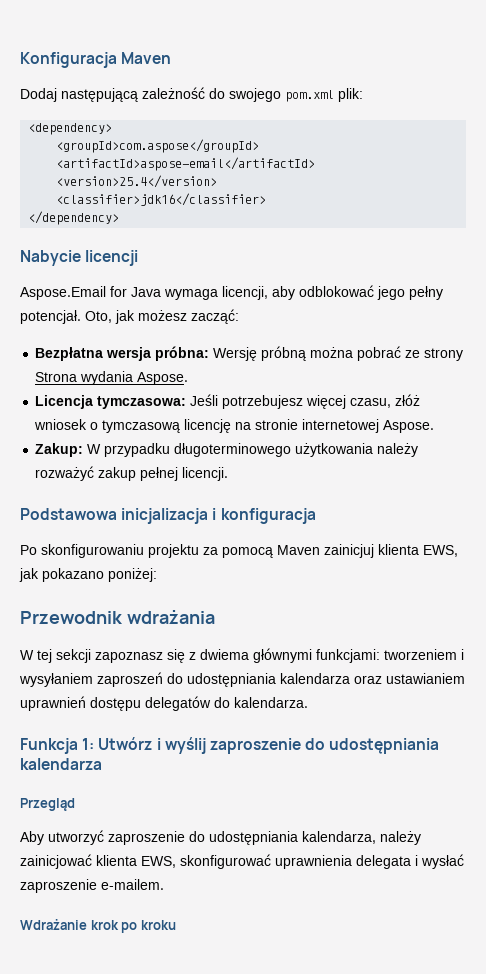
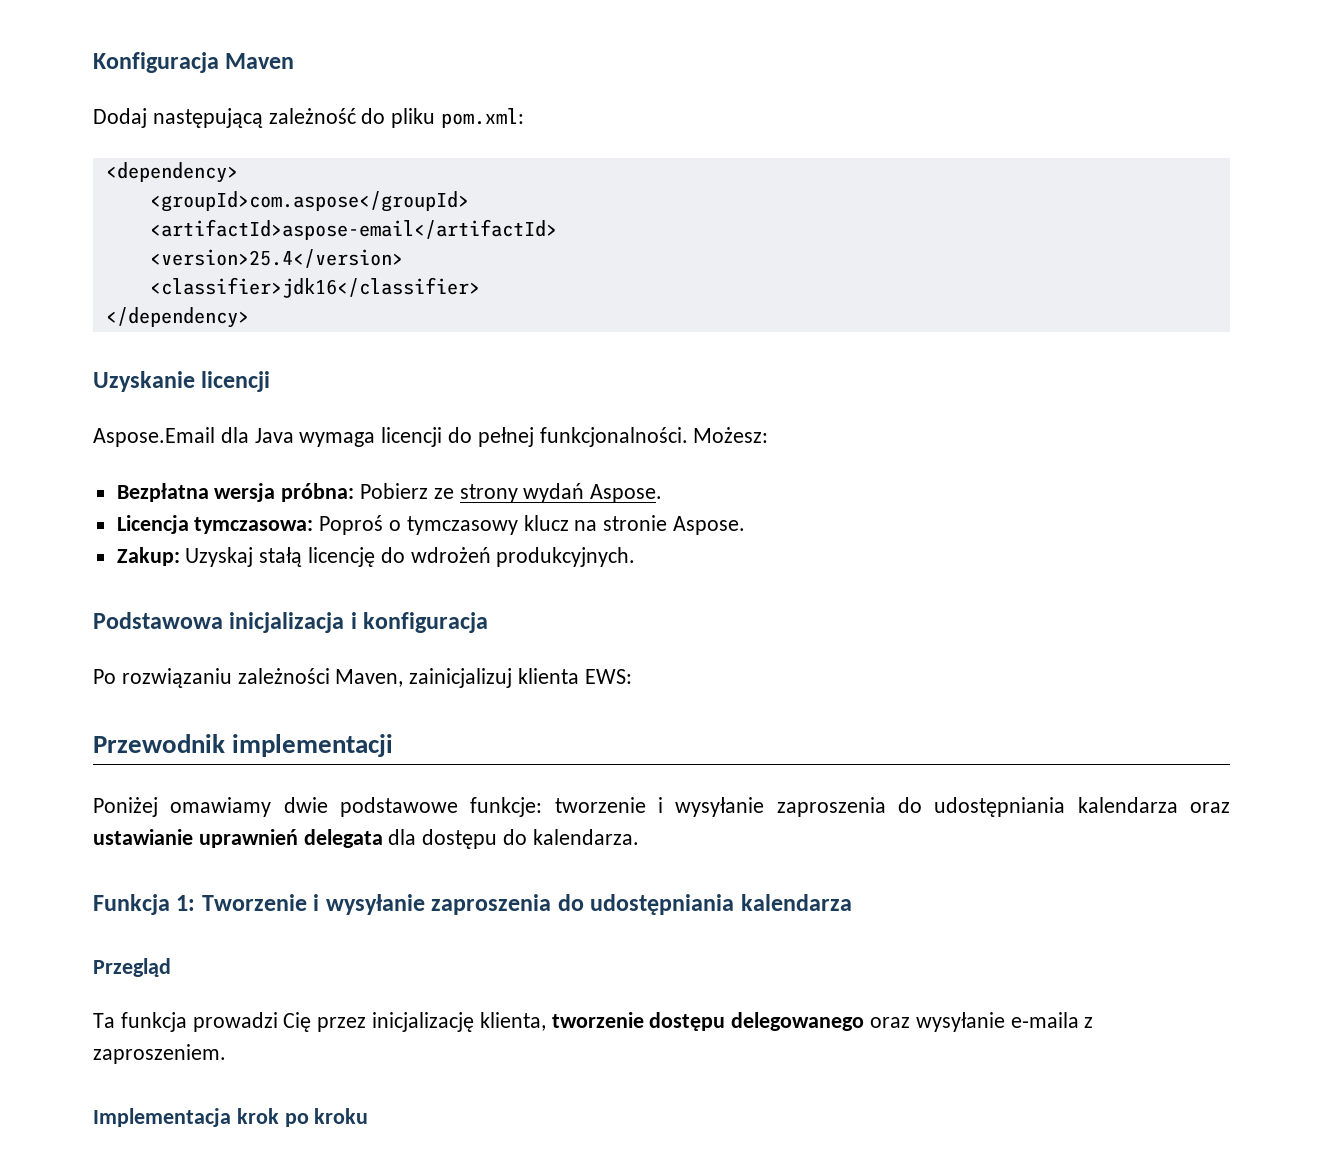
- Dodaj następującą zależność do swojego pom.xml plik:
+ Dodaj następującą zależność do pliku pom.xml:
- Nabycie licencji
+ Uzyskanie licencji
- Aspose.Email for Java wymaga licencji, aby odblokować jego pełny potencjał. Oto, jak możesz zacząć:
- Bezpłatna wersja próbna: Wersję próbną można pobrać ze strony Strona wydania Aspose.
- Licencja tymczasowa: Jeśli potrzebujesz więcej czasu, złóż wniosek o tymczasową licencję na stronie internetowej Aspose.
+ Aspose.Email dla Java wymaga licencji do pełnej funkcjonalności. Możesz:
+ Bezpłatna wersja próbna: Pobierz ze strony wydań Aspose.
+ Licencja tymczasowa: Poproś o tymczasowy klucz na stronie Aspose.
- Zakup: W przypadku długoterminowego użytkowania należy rozważyć zakup pełnej licencji.
+ Zakup: Uzyskaj stałą licencję do wdrożeń produkcyjnych.
- Po skonfigurowaniu projektu za pomocą Maven zainicjuj klienta EWS, jak pokazano poniżej:
- Przewodnik wdrażania
- W tej sekcji zapoznasz się z dwiema głównymi funkcjami: tworzeniem i wysyłaniem zaproszeń do udostępniania kalendarza oraz ustawianiem uprawnień dostępu delegatów do kalendarza.
+ Po rozwiązaniu zależności Maven, zainicjalizuj klienta EWS:
+ Przewodnik implementacji
+ Poniżej omawiamy dwie podstawowe funkcje: tworzenie i wysyłanie zaproszenia do udostępniania kalendarza oraz ustawianie uprawnień delegata dla dostępu do kalendarza.
- Funkcja 1: Utwórz i wyślij zaproszenie do udostępniania kalendarza
+ Funkcja 1: Tworzenie i wysyłanie zaproszenia do udostępniania kalendarza
- Aby utworzyć zaproszenie do udostępniania kalendarza, należy zainicjować klienta EWS, skonfigurować uprawnienia delegata i wysłać zaproszenie e-mailem.
- Wdrażanie krok po kroku
+ Ta funkcja prowadzi Cię przez inicjalizację klienta, tworzenie dostępu delegowanego oraz wysyłanie e‑maila z zaproszeniem.
+ Implementacja krok po kroku

